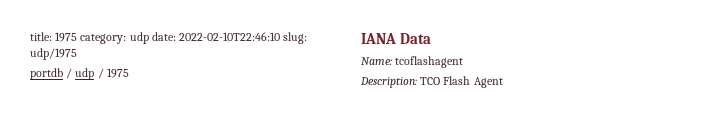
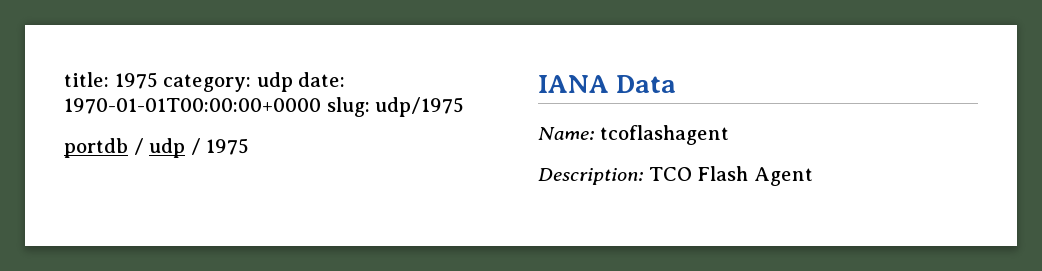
- title: 1975 category: udp date: 2022-02-10T22:46:10 slug: udp/1975
+ title: 1975 category: udp date: 1970-01-01T00:00:00+0000 slug: udp/1975

